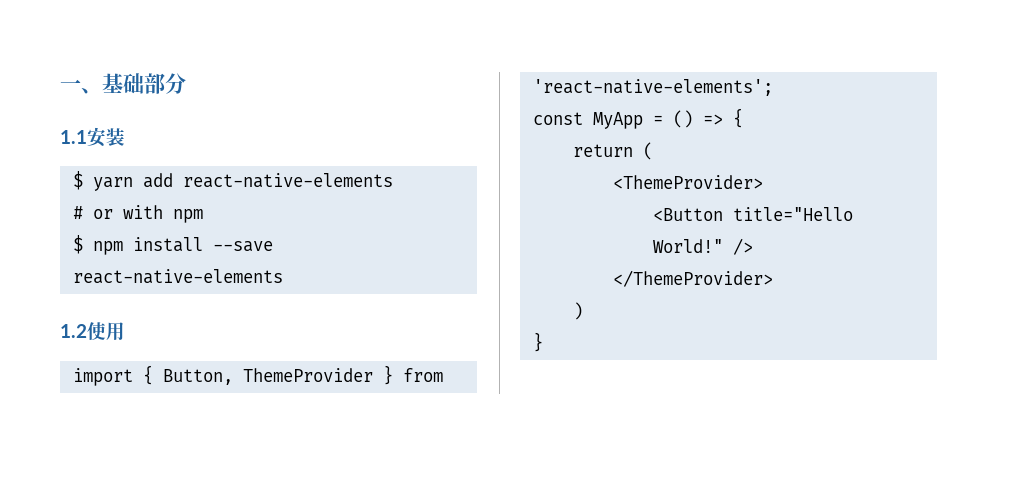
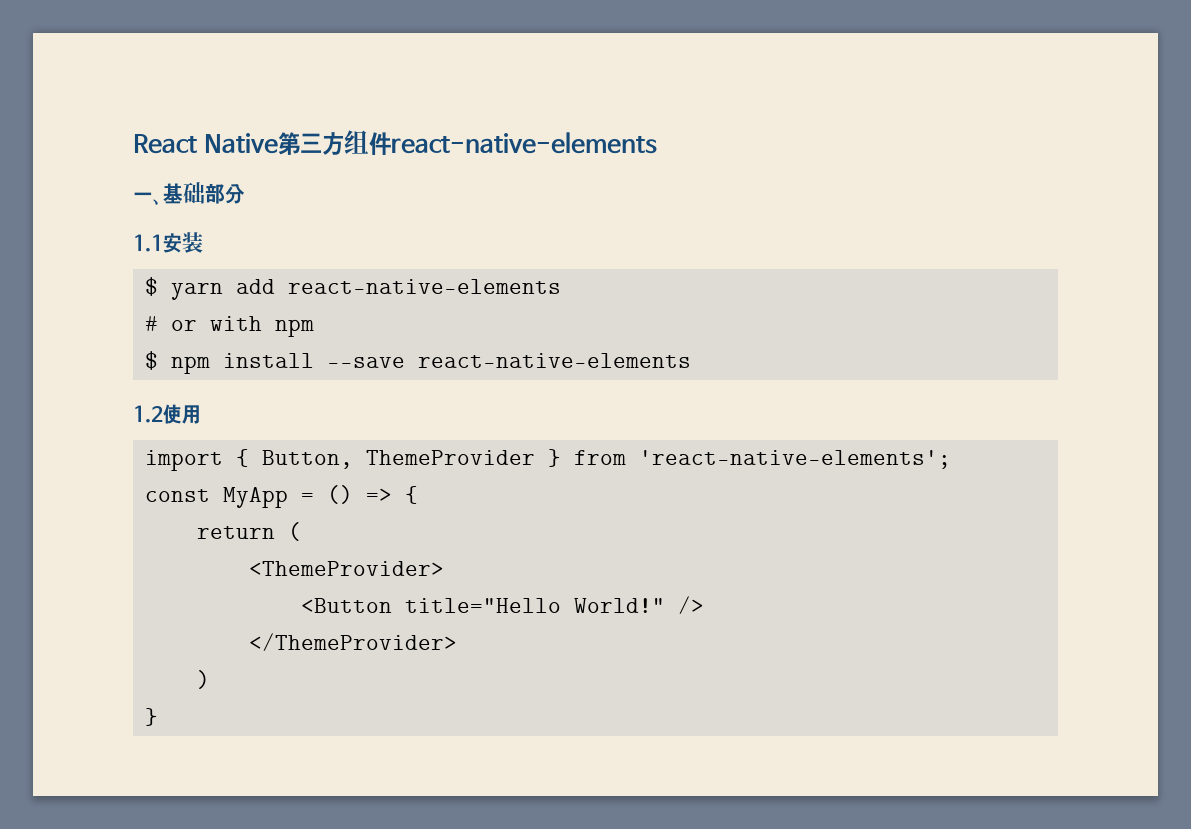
+ React Native第三方组件react-native-elements

